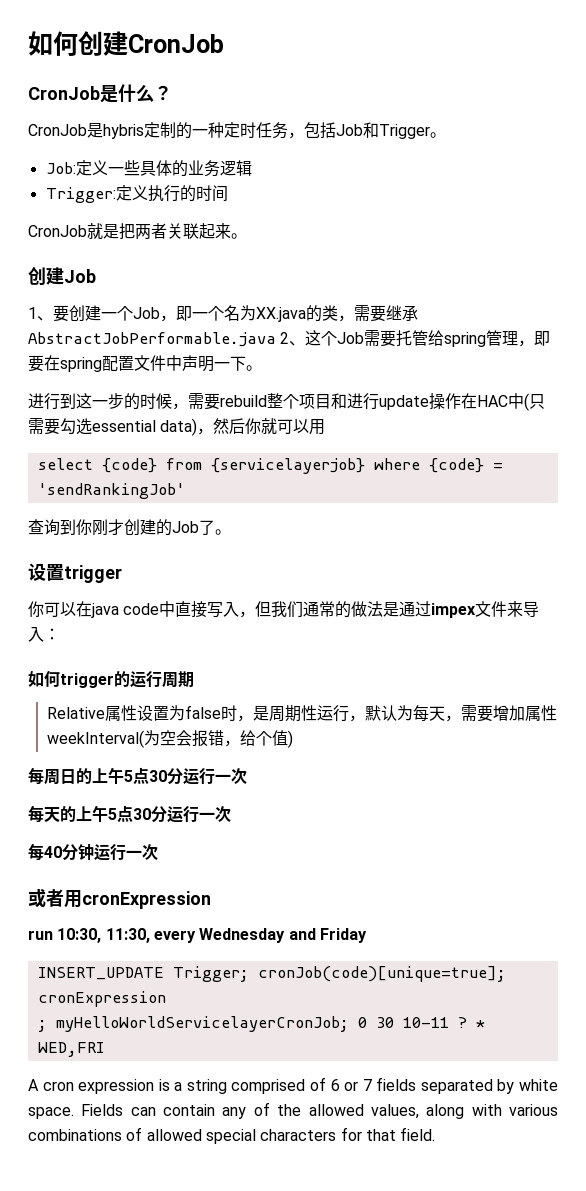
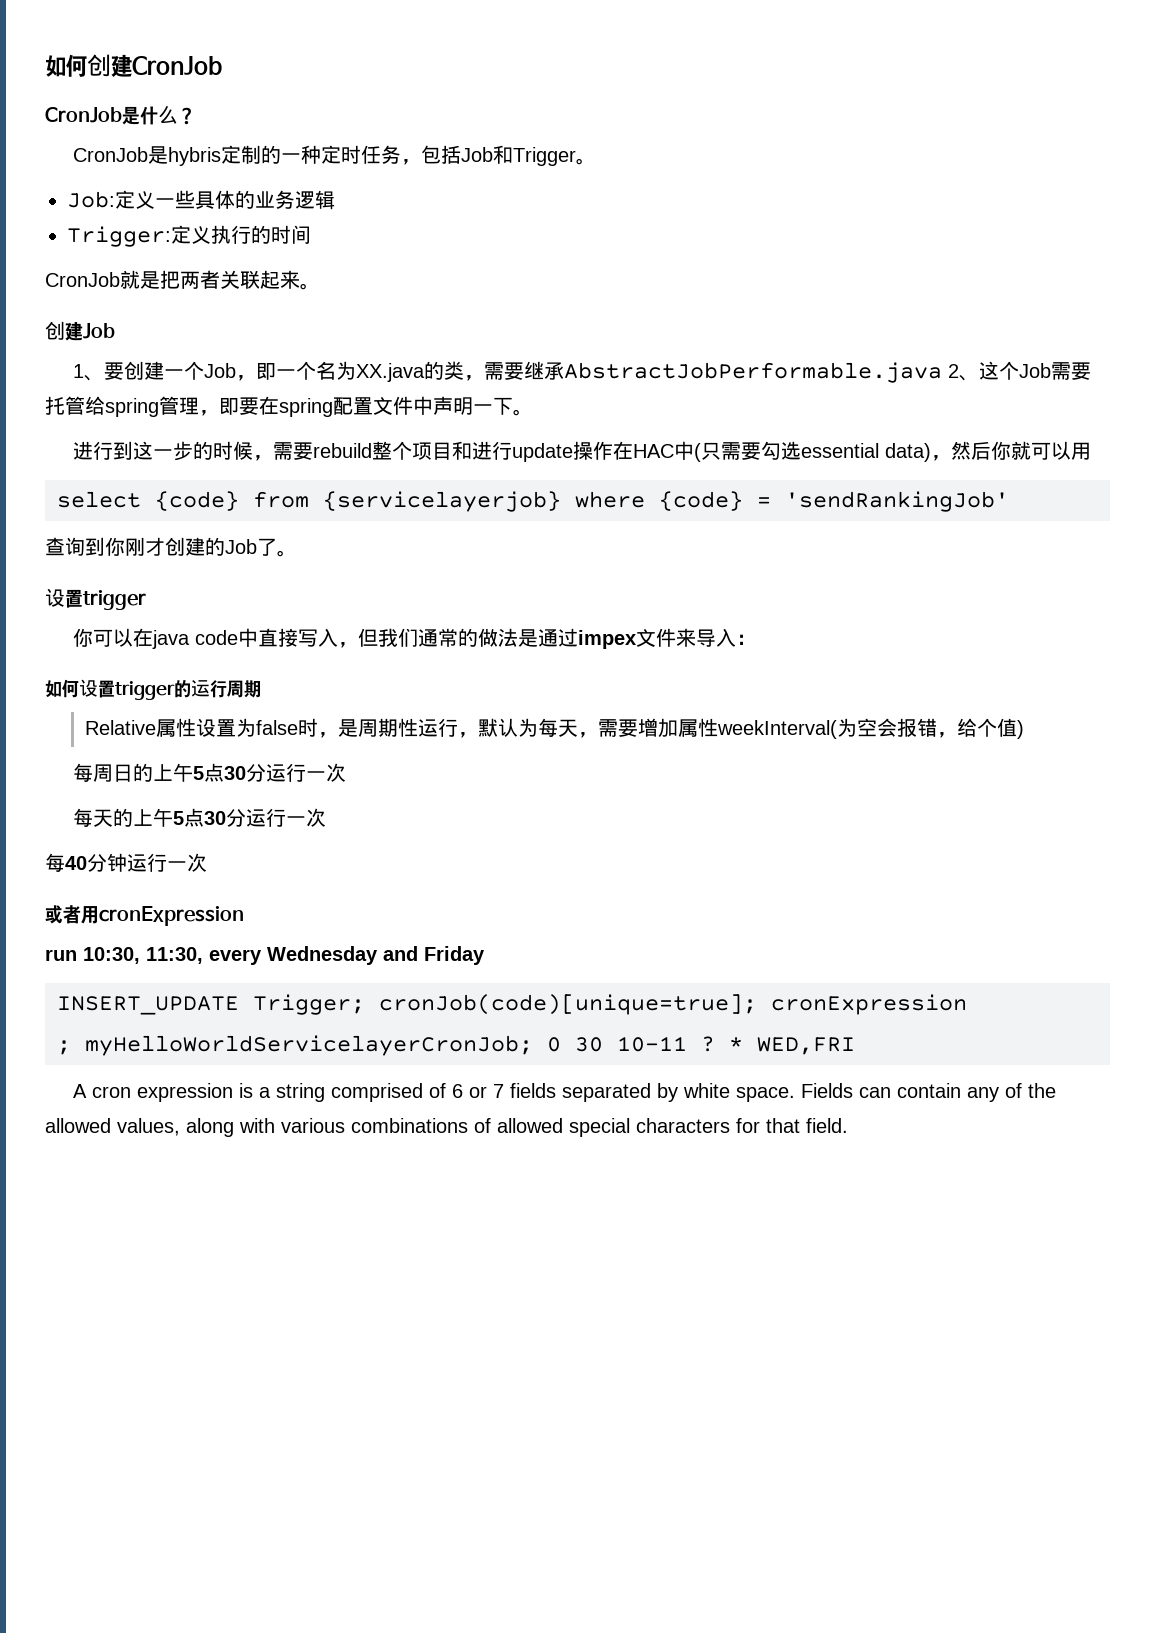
- 如何trigger的运行周期
+ 如何设置trigger的运行周期

